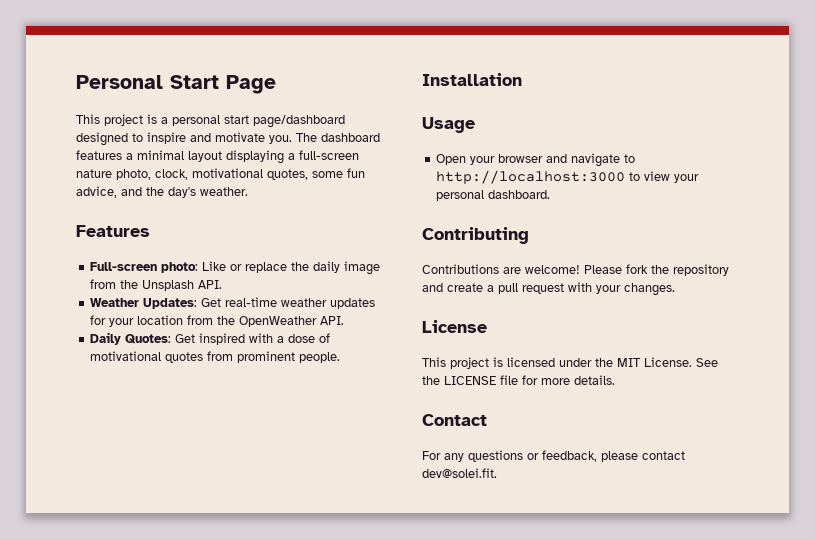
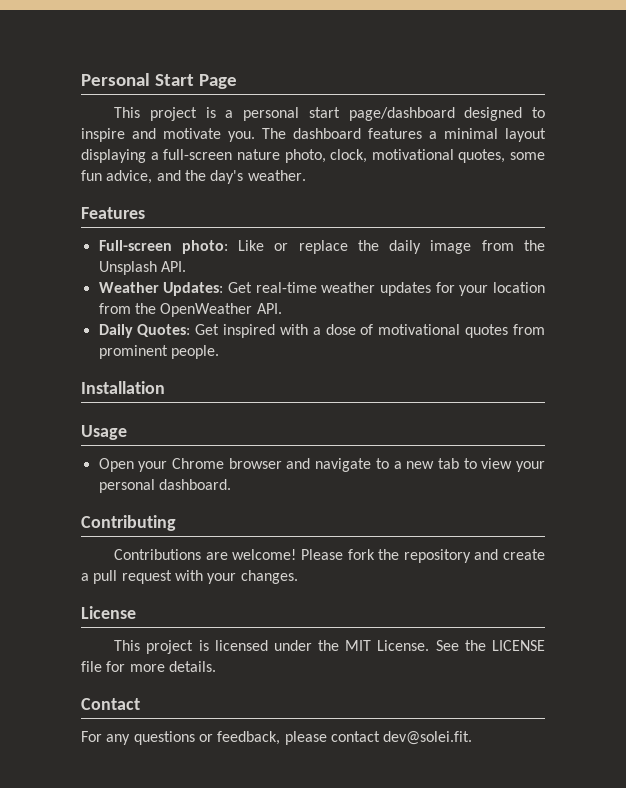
- Open your browser and navigate to http://localhost:3000 to view your personal dashboard.
+ Open your Chrome browser and navigate to a new tab to view your personal dashboard.

